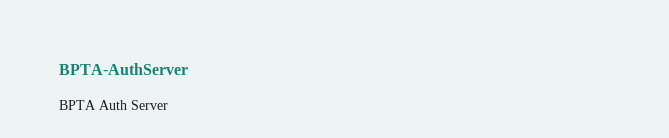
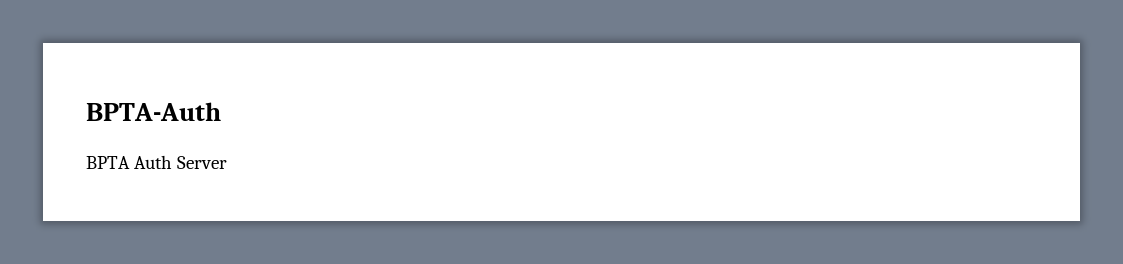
- BPTA-AuthServer
+ BPTA-Auth

